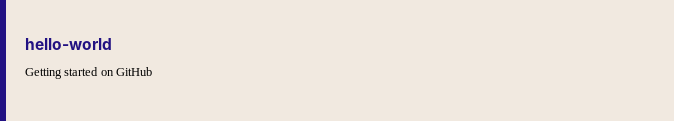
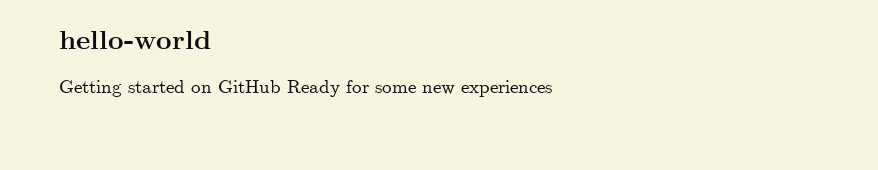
- Getting started on GitHub
+ Getting started on GitHub Ready for some new experiences

